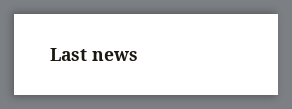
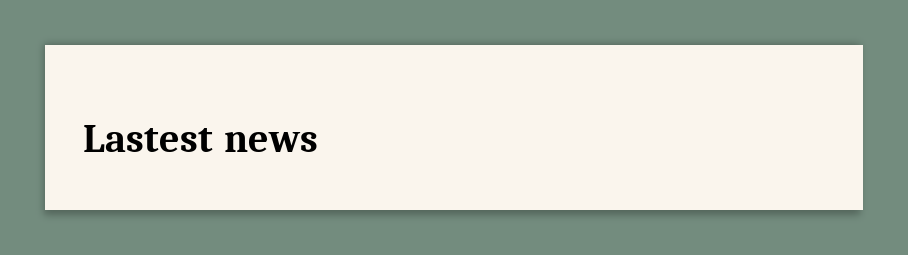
- Last news
+ Lastest news

